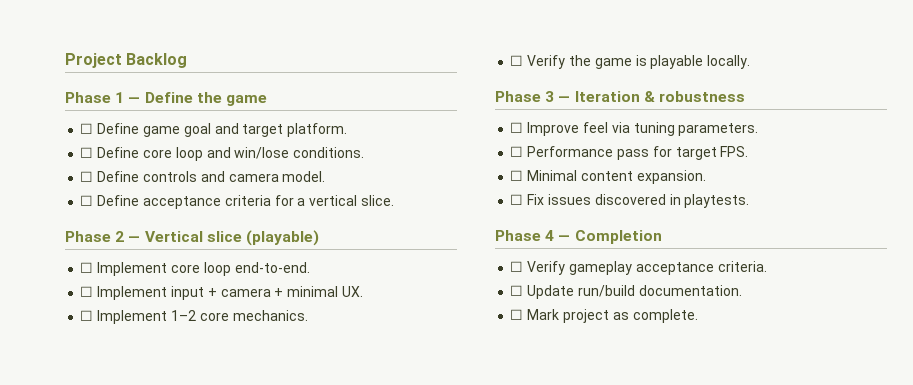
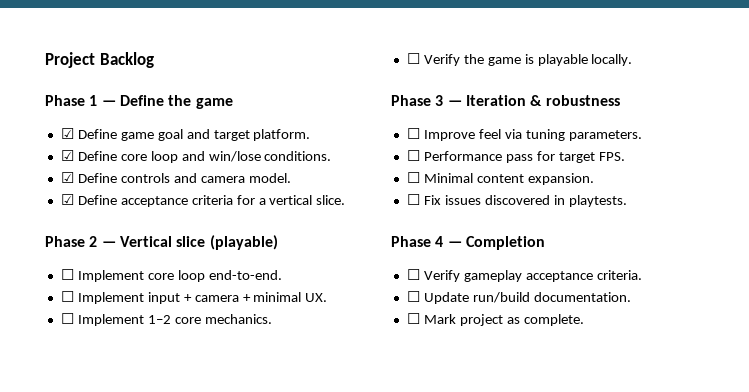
- ☐ Define game goal and target platform.
+ ☑ Define game goal and target platform.
- ☐ Define core loop and win/lose conditions.
+ ☑ Define core loop and win/lose conditions.
- ☐ Define controls and camera model.
+ ☑ Define controls and camera model.
- ☐ Define acceptance criteria for a vertical slice.
+ ☑ Define acceptance criteria for a vertical slice.

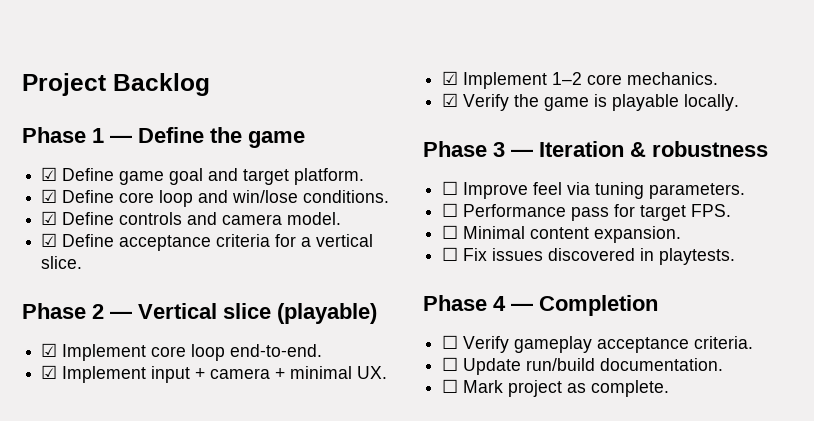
- ☐ Implement core loop end-to-end.
+ ☑ Implement core loop end-to-end.
- ☐ Implement input + camera + minimal UX.
+ ☑ Implement input + camera + minimal UX.
- ☐ Implement 1–2 core mechanics.
+ ☑ Implement 1–2 core mechanics.
- ☐ Verify the game is playable locally.
+ ☑ Verify the game is playable locally.

